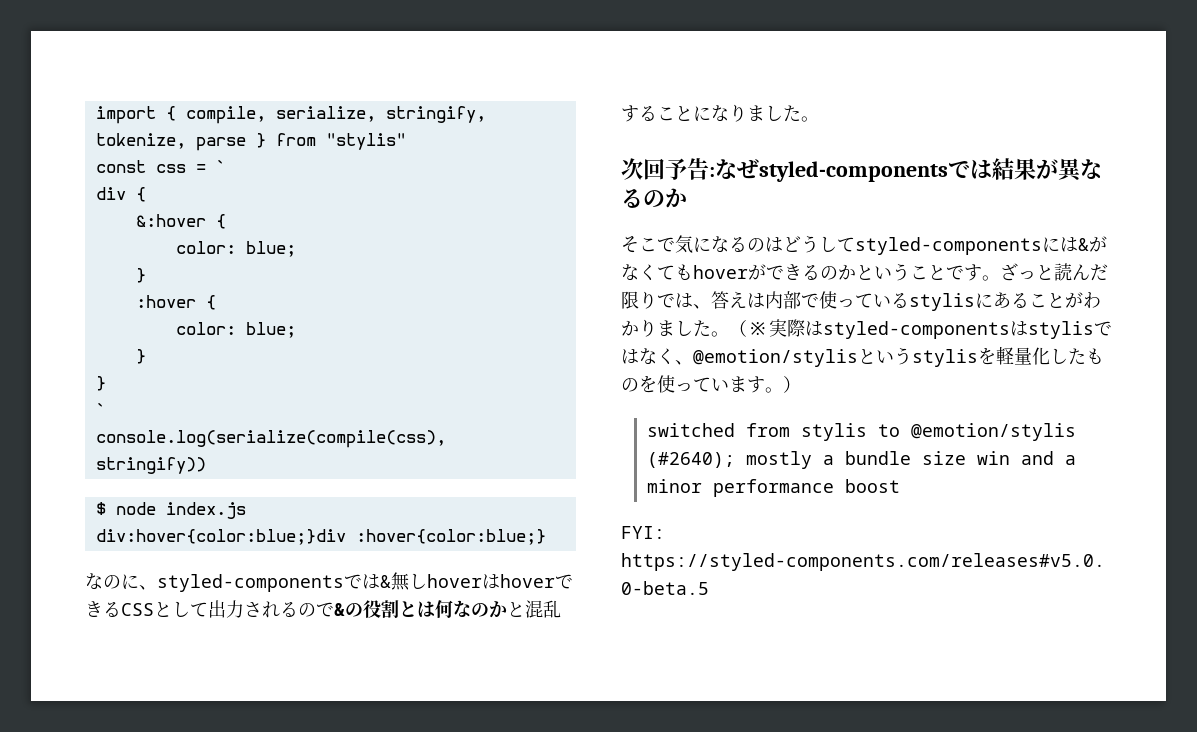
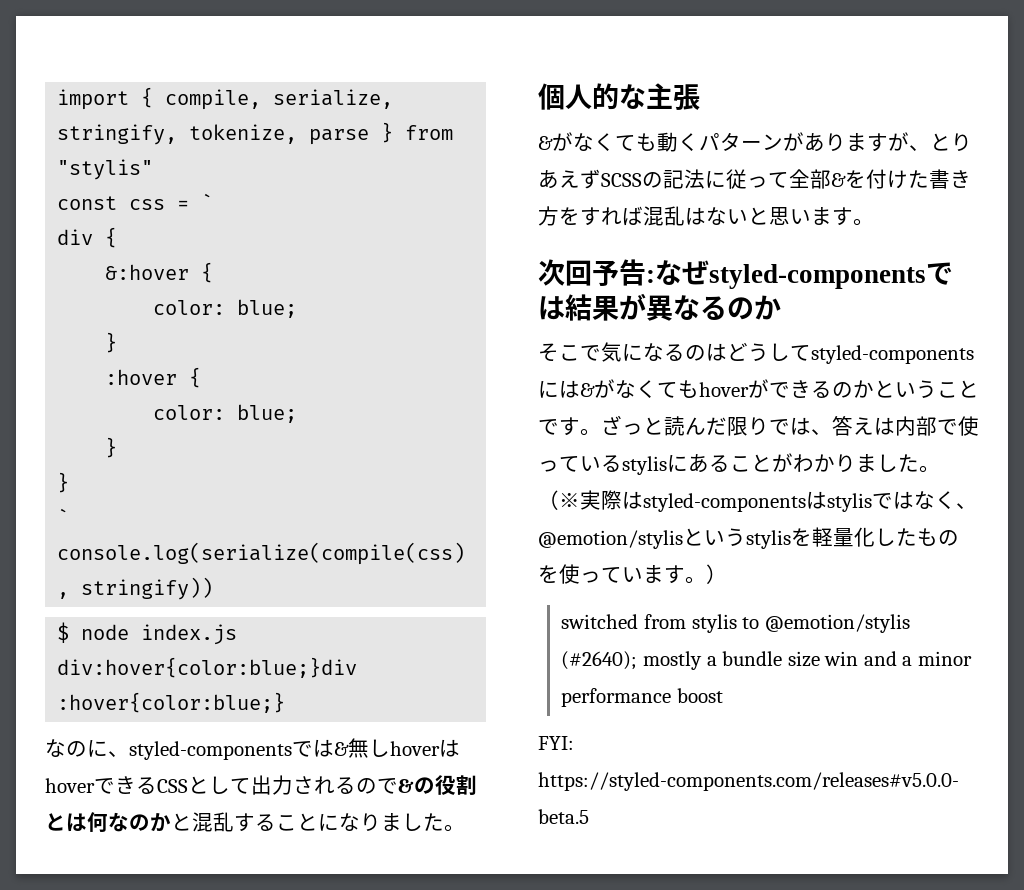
+ 個人的な主張
+ &がなくても動くパターンがありますが、とりあえずSCSSの記法に従って全部&を付けた書き方をすれば混乱はないと思います。

